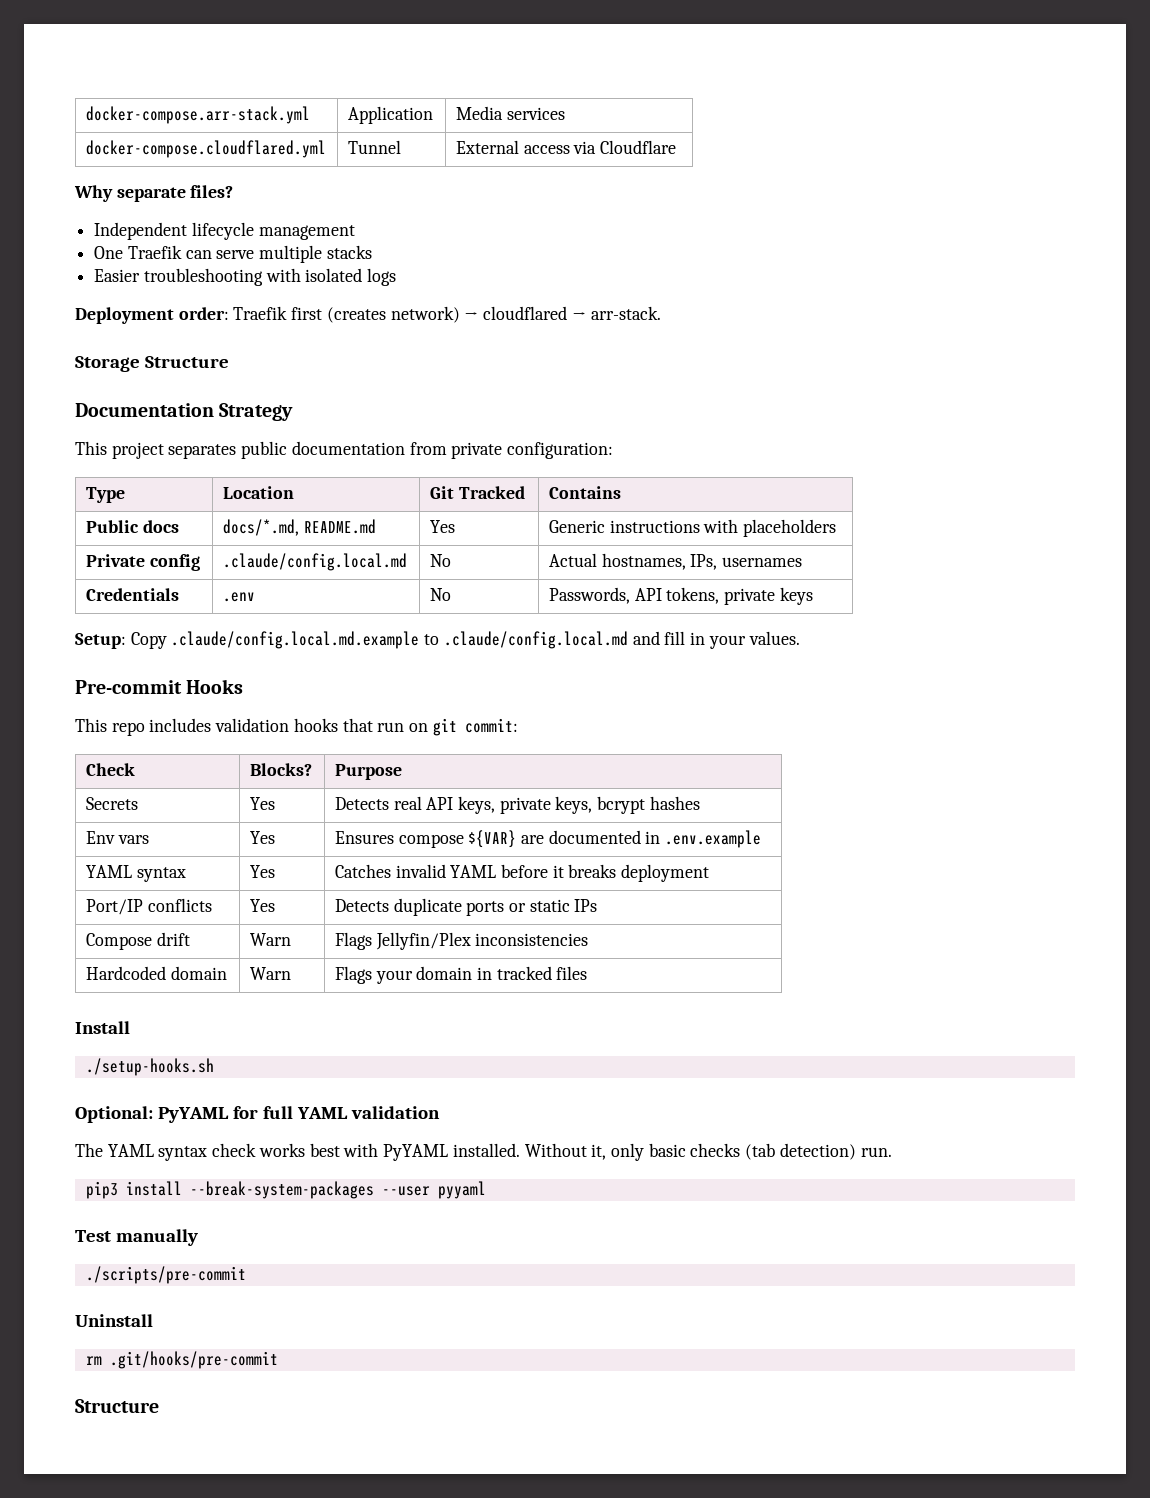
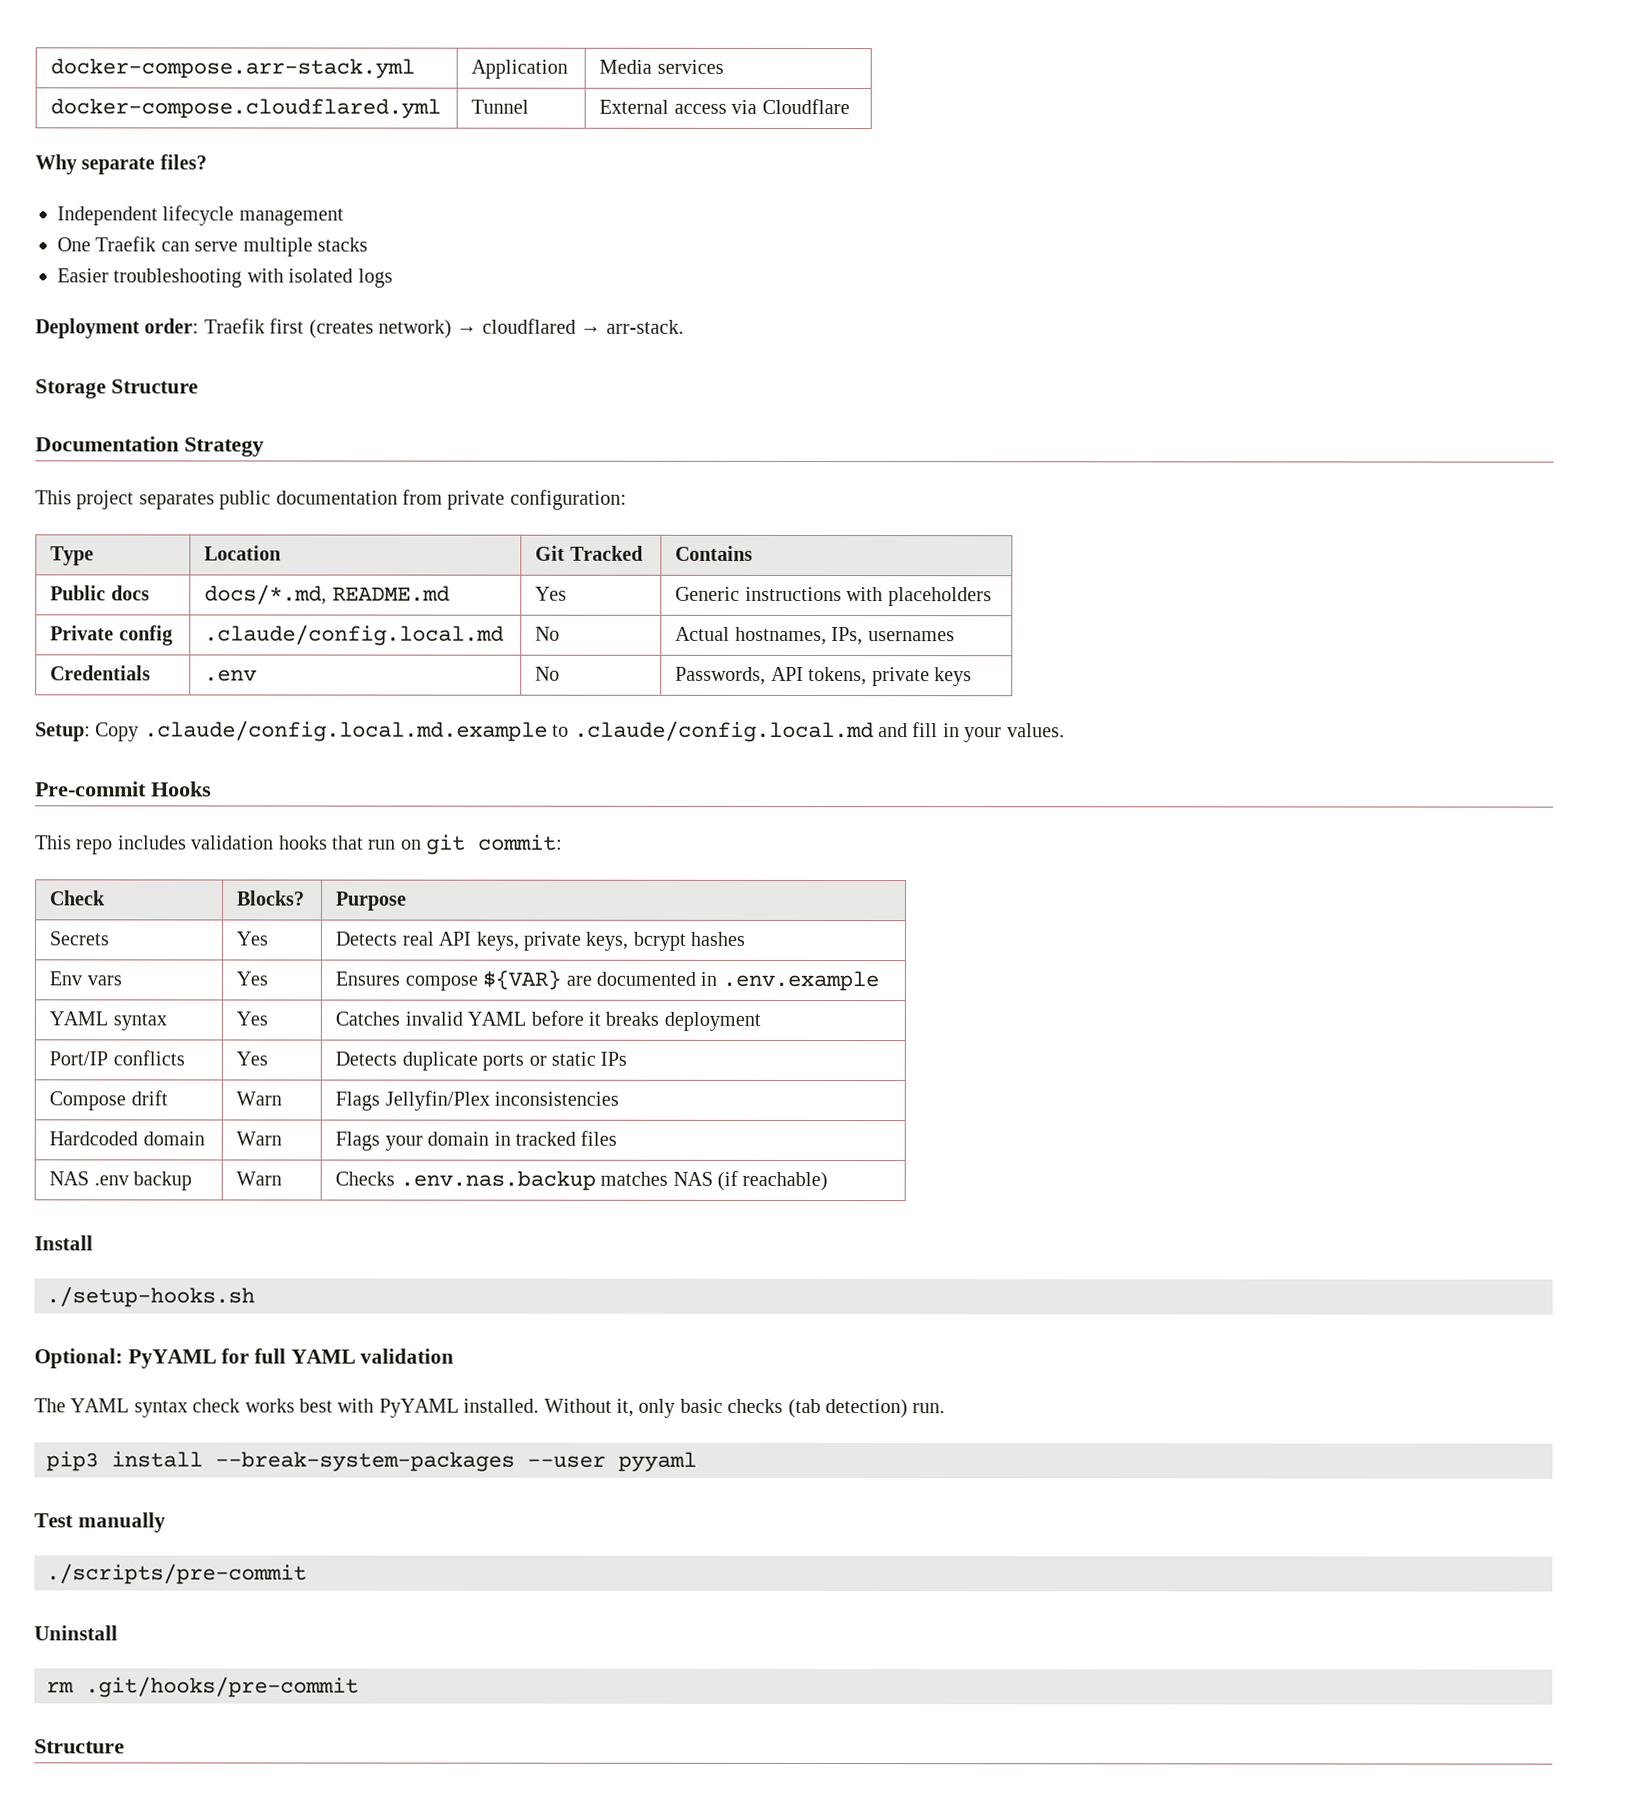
+ NAS .env backup | Warn | Checks .env.nas.backup matches NAS (if reachable)

